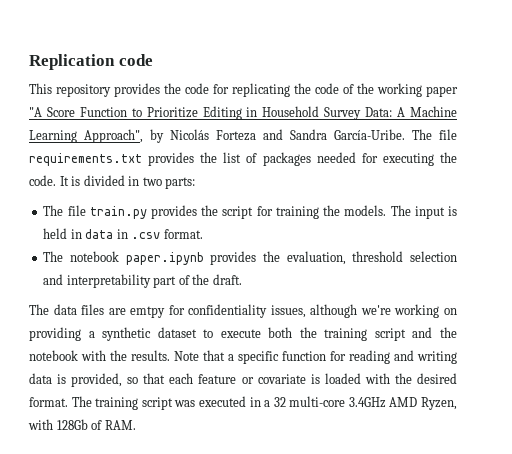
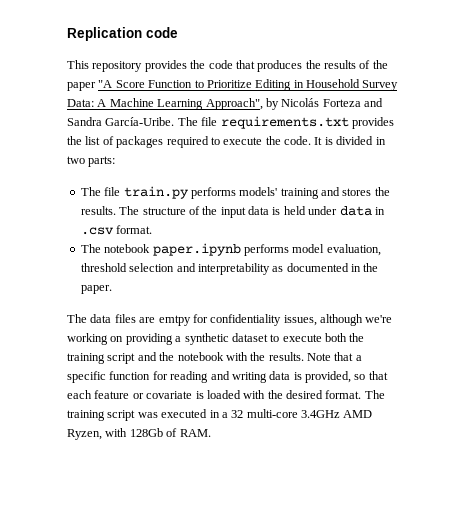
- This repository provides the code for replicating the code of the working paper "A Score Function to Prioritize Editing in Household Survey Data: A Machine Learning Approach", by Nicolás Forteza and Sandra García-Uribe.
+ This repository provides the code that produces the results of the paper "A Score Function to Prioritize Editing in Household Survey Data: A Machine Learning Approach", by Nicolás Forteza and Sandra García-Uribe.
- The file requirements.txt provides the list of packages needed for executing the code.
+ The file requirements.txt provides the list of packages required to execute the code.
- The file train.py provides the script for training the models. The input is held in data in .csv format.
+ The file train.py performs models' training and stores the results. The structure of the input data is held under data in .csv format.
- The notebook paper.ipynb provides the evaluation, threshold selection and interpretability part of the draft.
+ The notebook paper.ipynb performs model evaluation, threshold selection and interpretability as documented in the paper.

